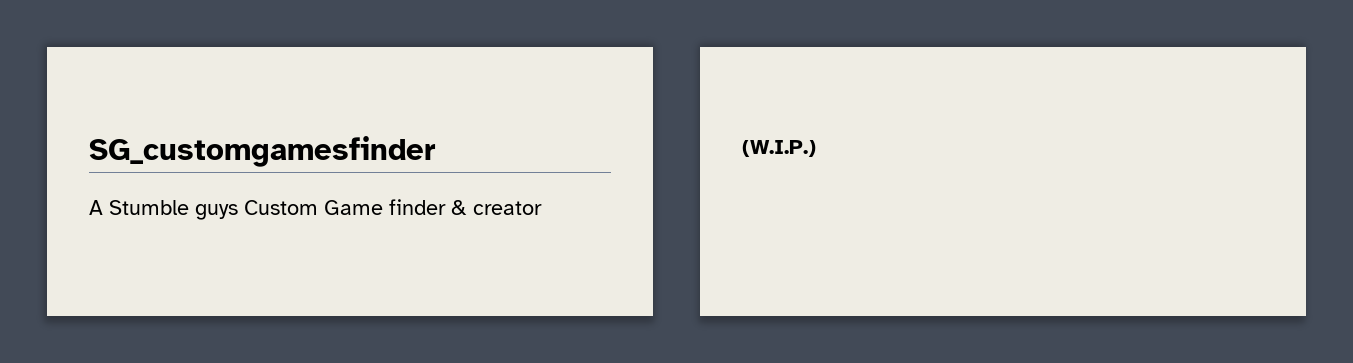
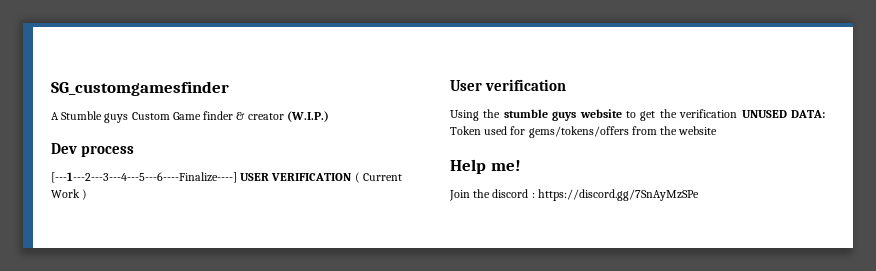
+ Dev process
+ [---1---2---3---4---5---6----Finalize----] USER VERIFICATION ( Current Work )
+ User verification
+ Using the stumble guys website to get the verification UNUSED DATA: Token used for gems/tokens/offers from the website
+ Help me!
+ Join the discord : https://discord.gg/7SnAyMzSPe

